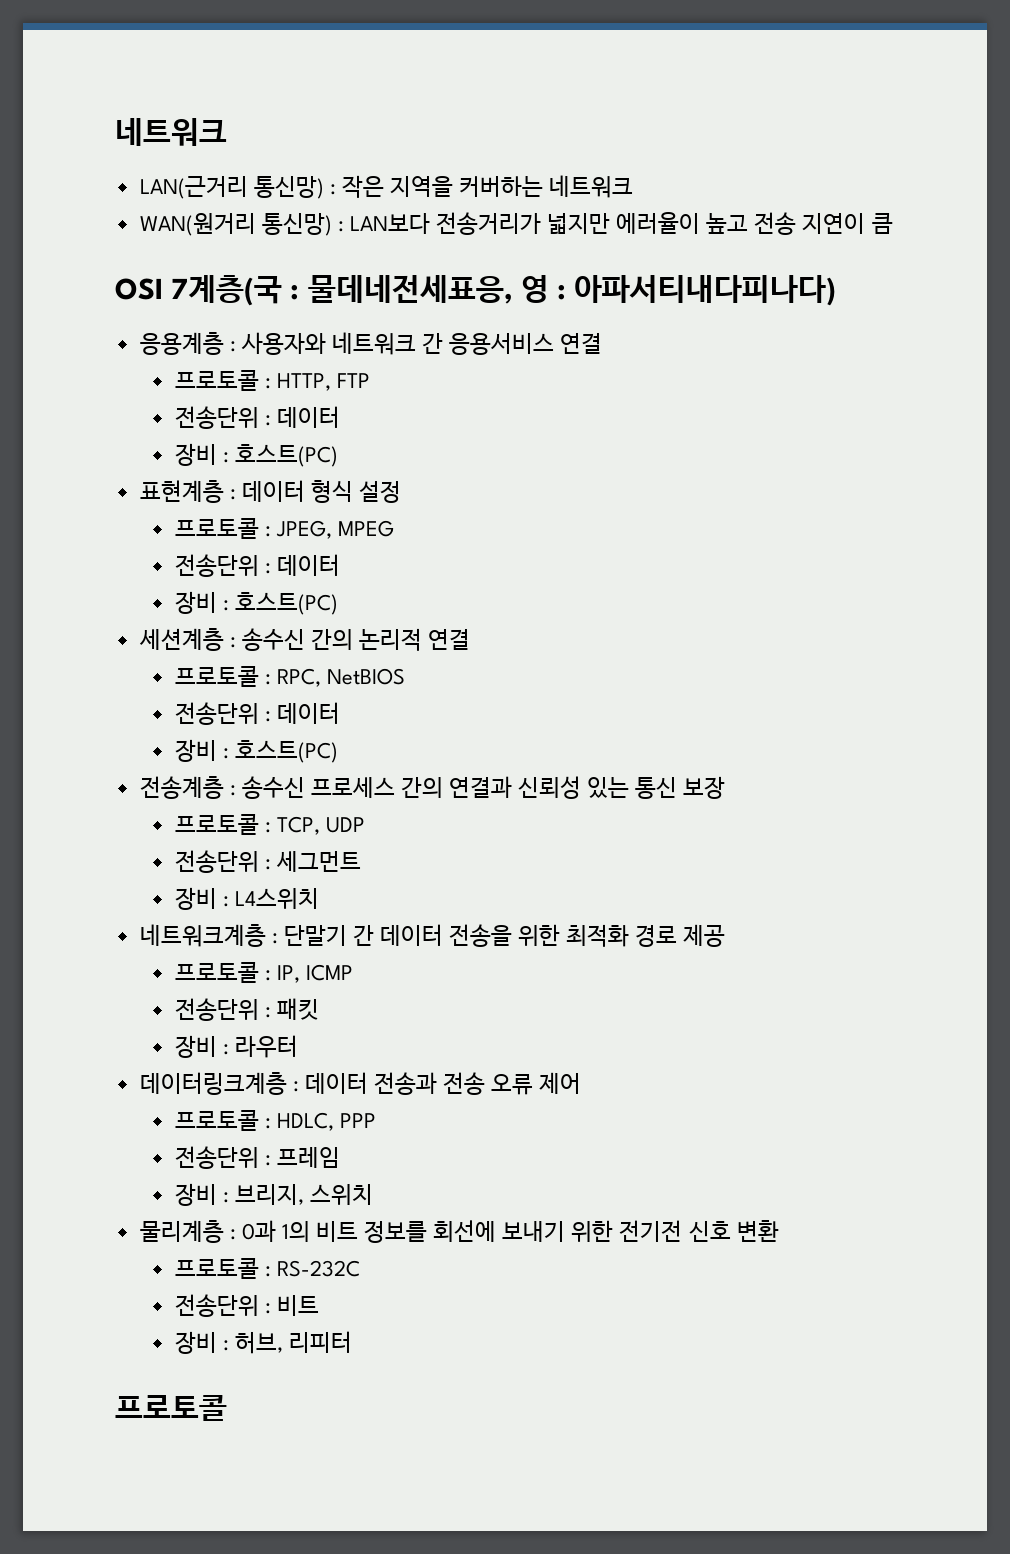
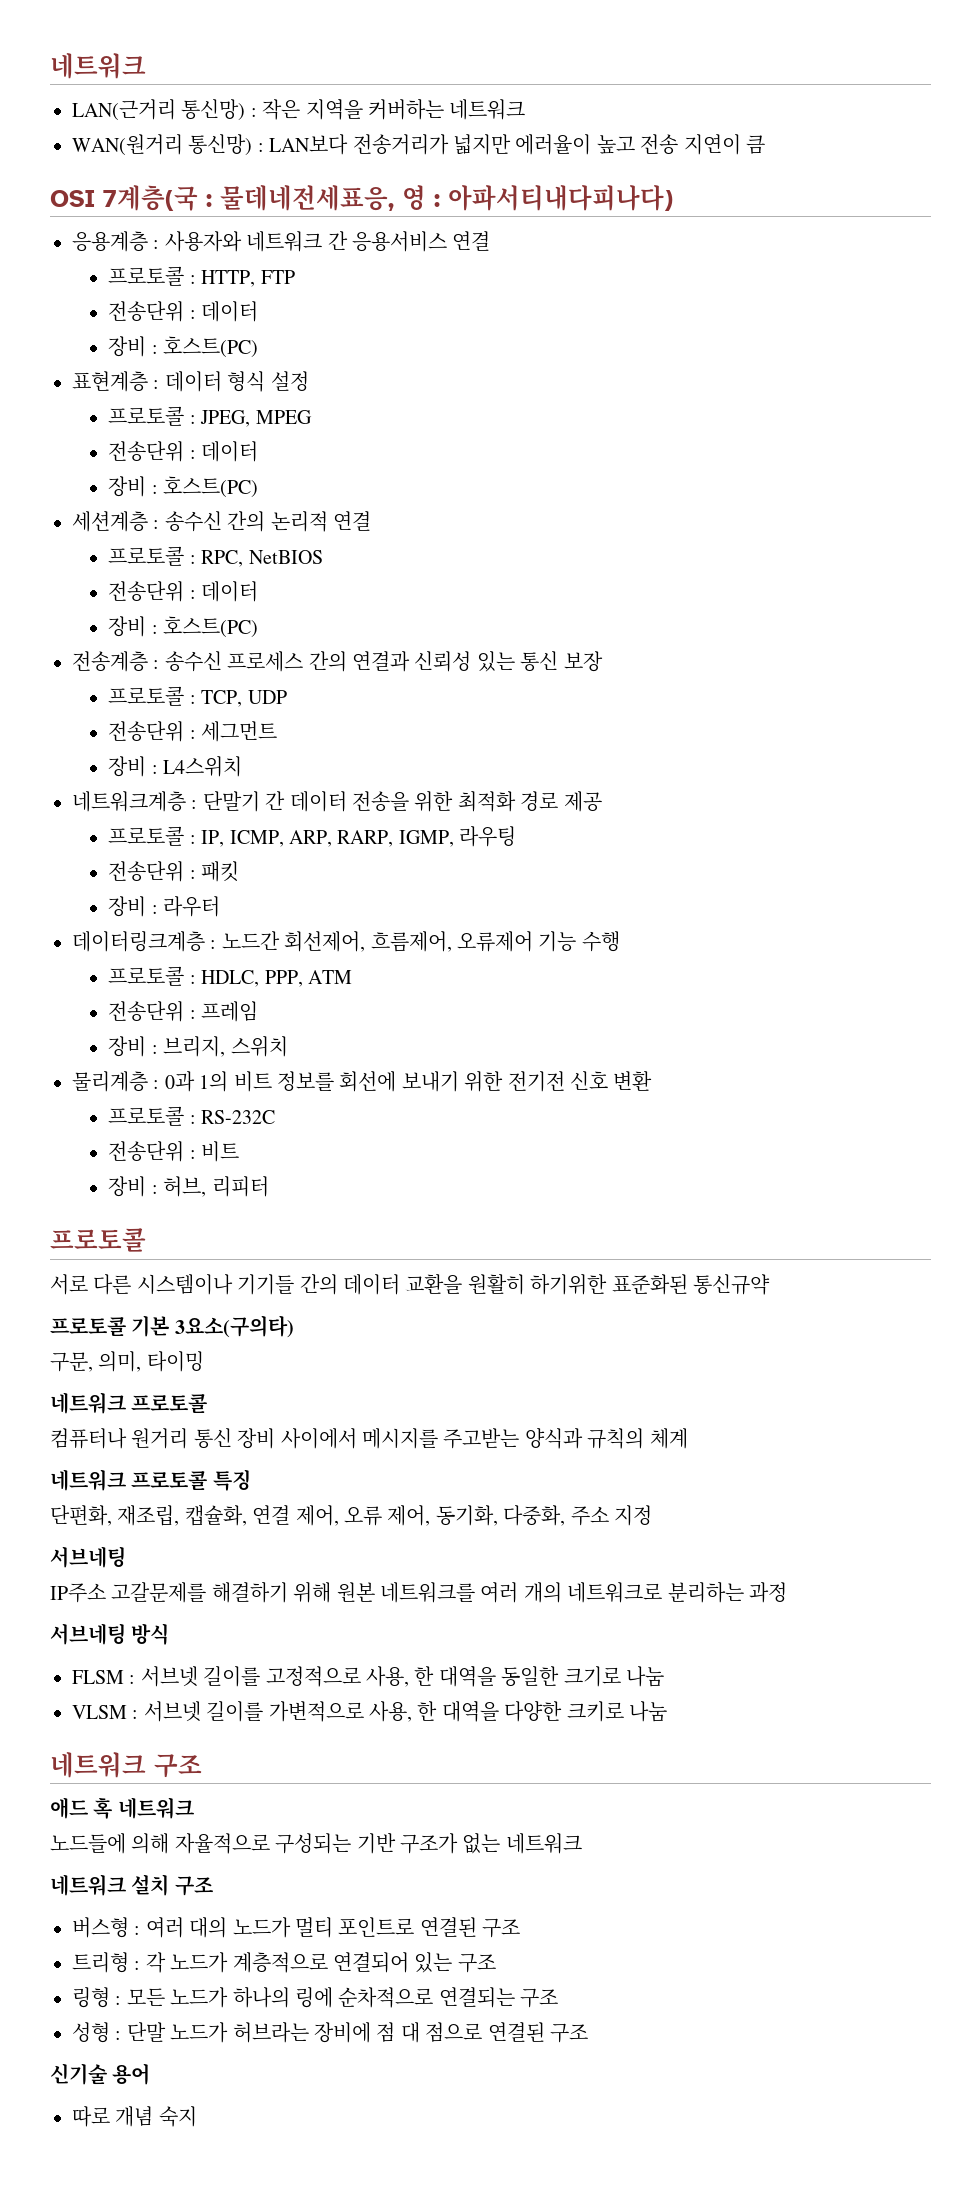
- 프로토콜 : IP, ICMP
+ 프로토콜 : IP, ICMP, ARP, RARP, IGMP, 라우팅
- 데이터링크계층 : 데이터 전송과 전송 오류 제어
+ 데이터링크계층 : 노드간 회선제어, 흐름제어, 오류제어 기능 수행
- 프로토콜 : HDLC, PPP
+ 프로토콜 : HDLC, PPP, ATM
+ 서로 다른 시스템이나 기기들 간의 데이터 교환을 원활히 하기위한 표준화된 통신규약
+ 프로토콜 기본 3요소(구의타)
+ 구문, 의미, 타이밍
+ 네트워크 프로토콜
+ 컴퓨터나 원거리 통신 장비 사이에서 메시지를 주고받는 양식과 규칙의 체계
+ 네트워크 프로토콜 특징
+ 단편화, 재조립, 캡슐화, 연결 제어, 오류 제어, 동기화, 다중화, 주소 지정
+ 서브네팅
+ IP주소 고갈문제를 해결하기 위해 원본 네트워크를 여러 개의 네트워크로 분리하는 과정
+ 서브네팅 방식
+ FLSM : 서브넷 길이를 고정적으로 사용, 한 대역을 동일한 크기로 나눔
+ VLSM : 서브넷 길이를 가변적으로 사용, 한 대역을 다양한 크키로 나눔
+ 네트워크 구조
+ 애드 혹 네트워크
+ 노드들에 의해 자율적으로 구성되는 기반 구조가 없는 네트워크
+ 네트워크 설치 구조
+ 버스형 : 여러 대의 노드가 멀티 포인트로 연결된 구조
+ 트리형 : 각 노드가 계층적으로 연결되어 있는 구조
+ 링형 : 모든 노드가 하나의 링에 순차적으로 연결되는 구조
+ 성형 : 단말 노드가 허브라는 장비에 점 대 점으로 연결된 구조
+ 신기술 용어
+ 따로 개념 숙지

